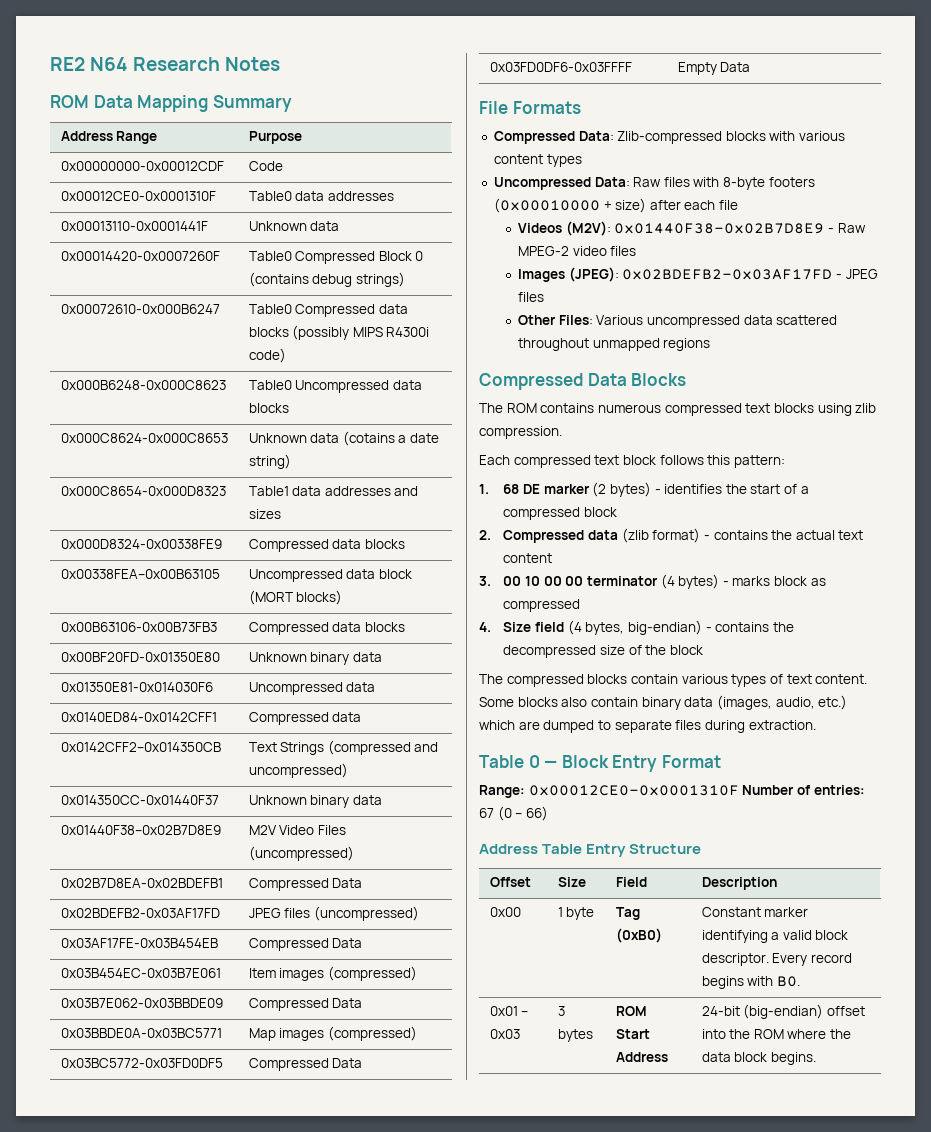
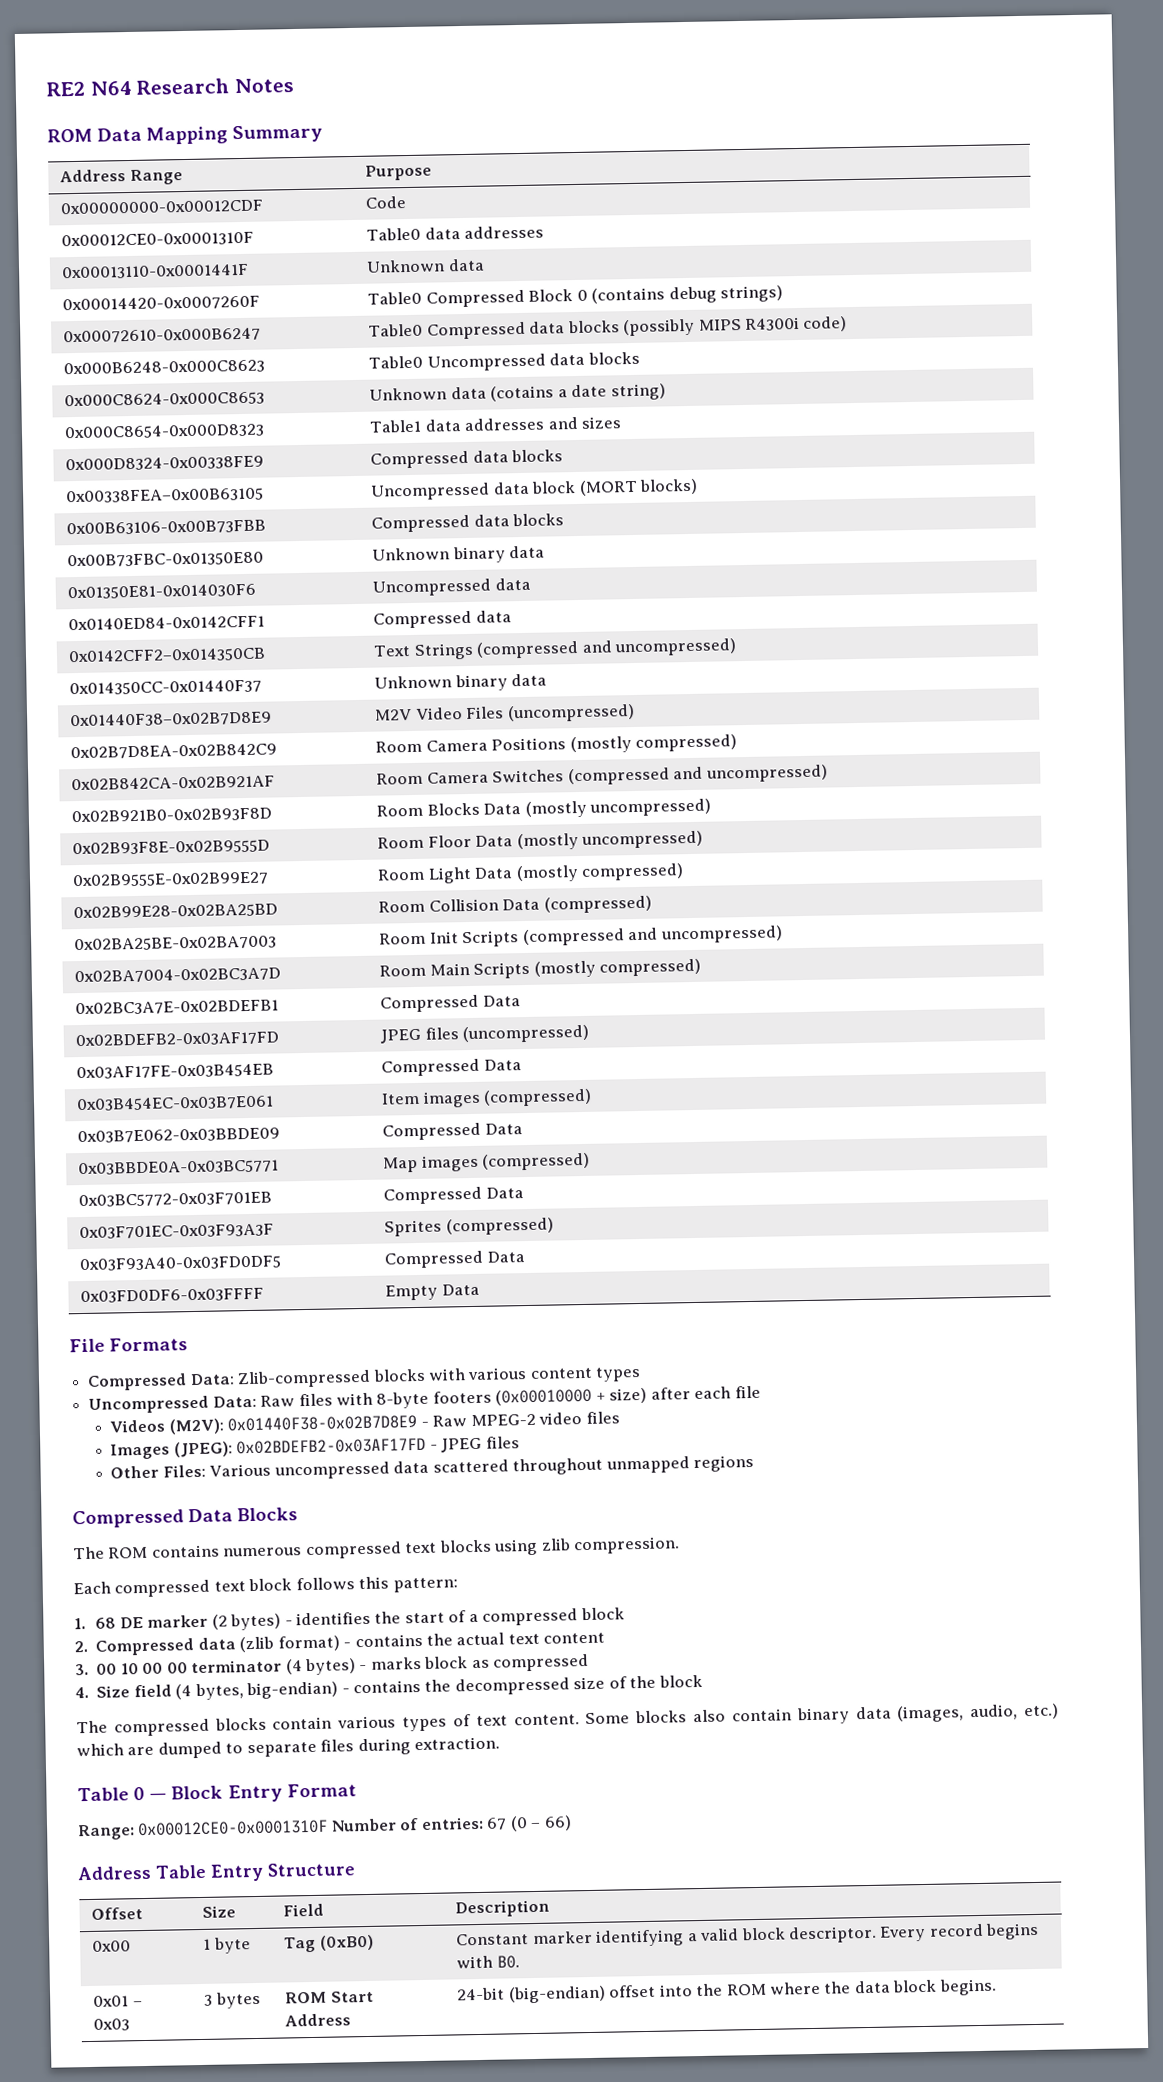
- 0x00B63106-0x00B73FB3 | Compressed data blocks
- 0x00BF20FD-0x01350E80 | Unknown binary data
+ 0x00B63106-0x00B73FBB | Compressed data blocks
+ 0x00B73FBC-0x01350E80 | Unknown binary data
- 0x02B7D8EA-0x02BDEFB1 | Compressed Data
+ 0x02B7D8EA-0x02B842C9 | Room Camera Positions (mostly compressed)
+ 0x02B842CA-0x02B921AF | Room Camera Switches (compressed and uncompressed)
+ 0x02B921B0-0x02B93F8D | Room Blocks Data (mostly uncompressed)
+ 0x02B93F8E-0x02B9555D | Room Floor Data (mostly uncompressed)
+ 0x02B9555E-0x02B99E27 | Room Light Data (mostly compressed)
+ 0x02B99E28-0x02BA25BD | Room Collision Data (compressed)
+ 0x02BA25BE-0x02BA7003 | Room Init Scripts (compressed and uncompressed)
+ 0x02BA7004-0x02BC3A7D | Room Main Scripts (mostly compressed)
+ 0x02BC3A7E-0x02BDEFB1 | Compressed Data
- 0x03BC5772-0x03FD0DF5 | Compressed Data
+ 0x03BC5772-0x03F701EB | Compressed Data
+ 0x03F701EC-0x03F93A3F | Sprites (compressed)
+ 0x03F93A40-0x03FD0DF5 | Compressed Data

